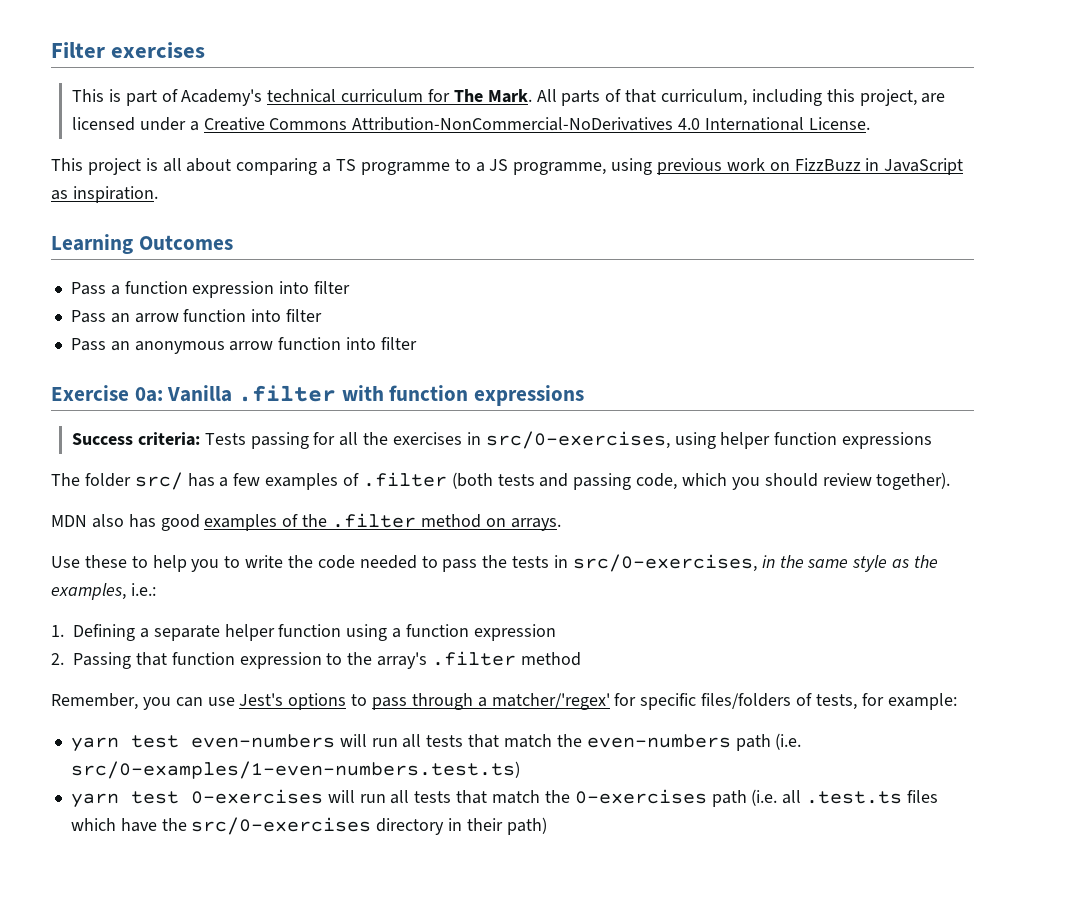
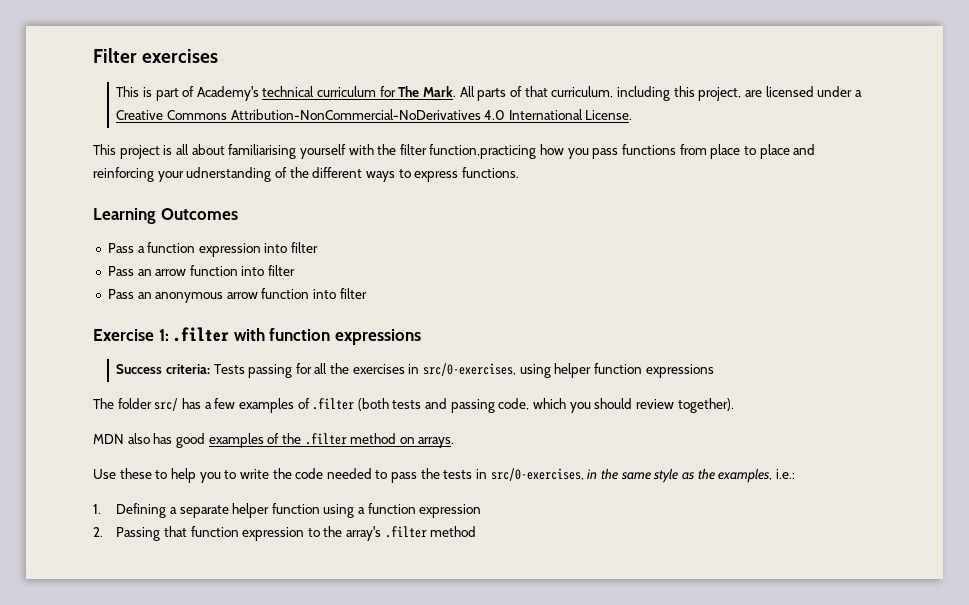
- This project is all about comparing a TS programme to a JS programme, using previous work on FizzBuzz in JavaScript as inspiration.
+ This project is all about familiarising yourself with the filter function,practicing how you pass functions from place to place and reinforcing your udnerstanding of the different ways to express functions.
- Exercise 0a: Vanilla .filter with function expressions
+ Exercise 1: .filter with function expressions
- Remember, you can use Jest's options to pass through a matcher/'regex' for specific files/folders of tests, for example:
- yarn test even-numbers will run all tests that match the even-numbers path (i.e. src/0-examples/1-even-numbers.test.ts)
- yarn test 0-exercises will run all tests that match the 0-exercises path (i.e. all .test.ts files which have the src/0-exercises directory in their path)

